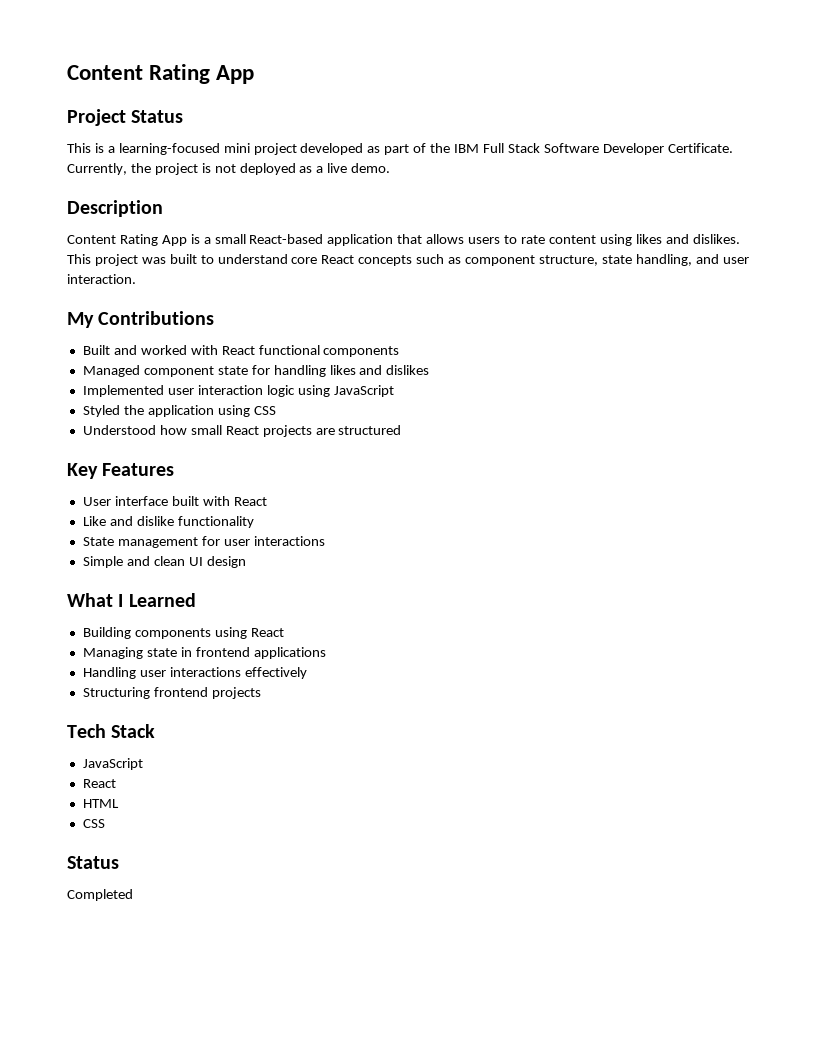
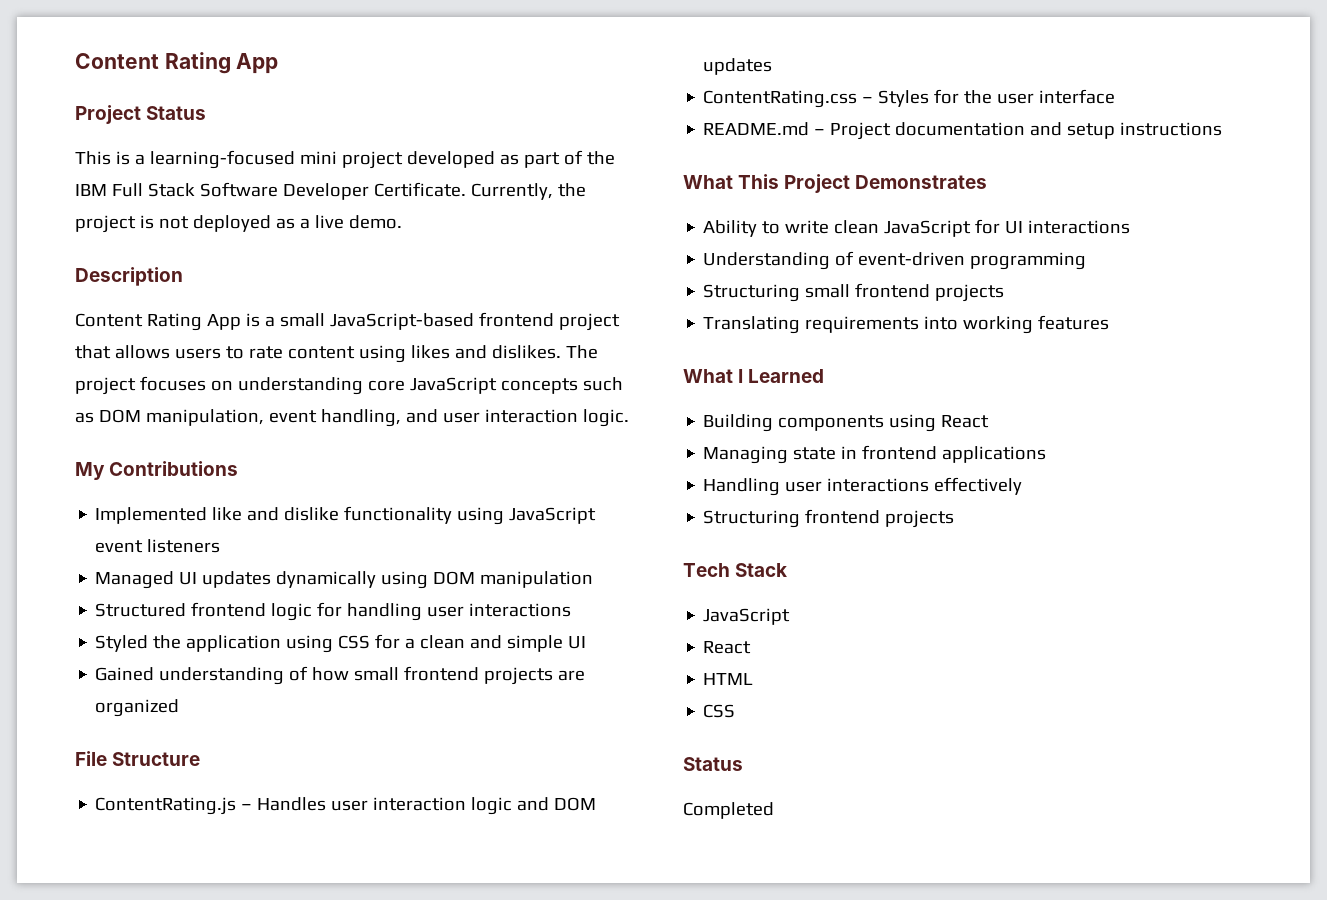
- Content Rating App is a small React-based application that allows users to rate content using likes and dislikes.
+ Content Rating App is a small JavaScript-based frontend project that allows users to rate content using likes and dislikes.
- This project was built to understand core React concepts such as component structure, state handling, and user interaction.
+ The project focuses on understanding core JavaScript concepts such as DOM manipulation, event handling, and user interaction logic.
- Built and worked with React functional components
- Managed component state for handling likes and dislikes
- Implemented user interaction logic using JavaScript
+ Implemented like and dislike functionality using JavaScript event listeners
+ Managed UI updates dynamically using DOM manipulation
+ Structured frontend logic for handling user interactions
- Styled the application using CSS
- Understood how small React projects are structured
- Key Features
- User interface built with React
- Like and dislike functionality
- State management for user interactions
- Simple and clean UI design
+ Styled the application using CSS for a clean and simple UI
+ Gained understanding of how small frontend projects are organized
+ File Structure
+ ContentRating.js – Handles user interaction logic and DOM updates
+ ContentRating.css – Styles for the user interface
+ README.md – Project documentation and setup instructions
+ What This Project Demonstrates
+ Ability to write clean JavaScript for UI interactions
+ Understanding of event-driven programming
+ Structuring small frontend projects
+ Translating requirements into working features

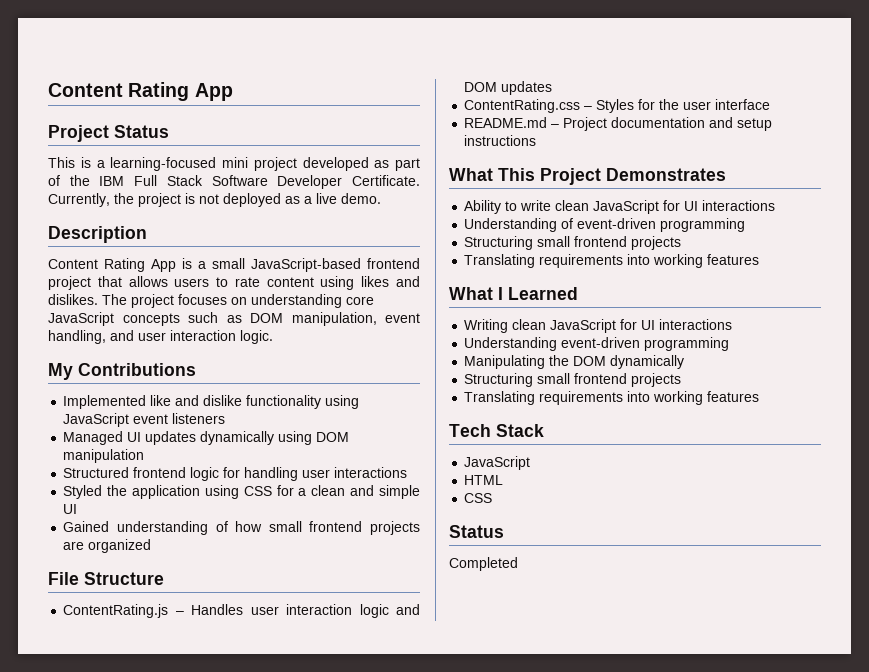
- Building components using React
- Managing state in frontend applications
- Handling user interactions effectively
- Structuring frontend projects
+ Writing clean JavaScript for UI interactions
+ Understanding event-driven programming
+ Manipulating the DOM dynamically
+ Structuring small frontend projects
+ Translating requirements into working features
  Tech Stack
  JavaScript
- React

